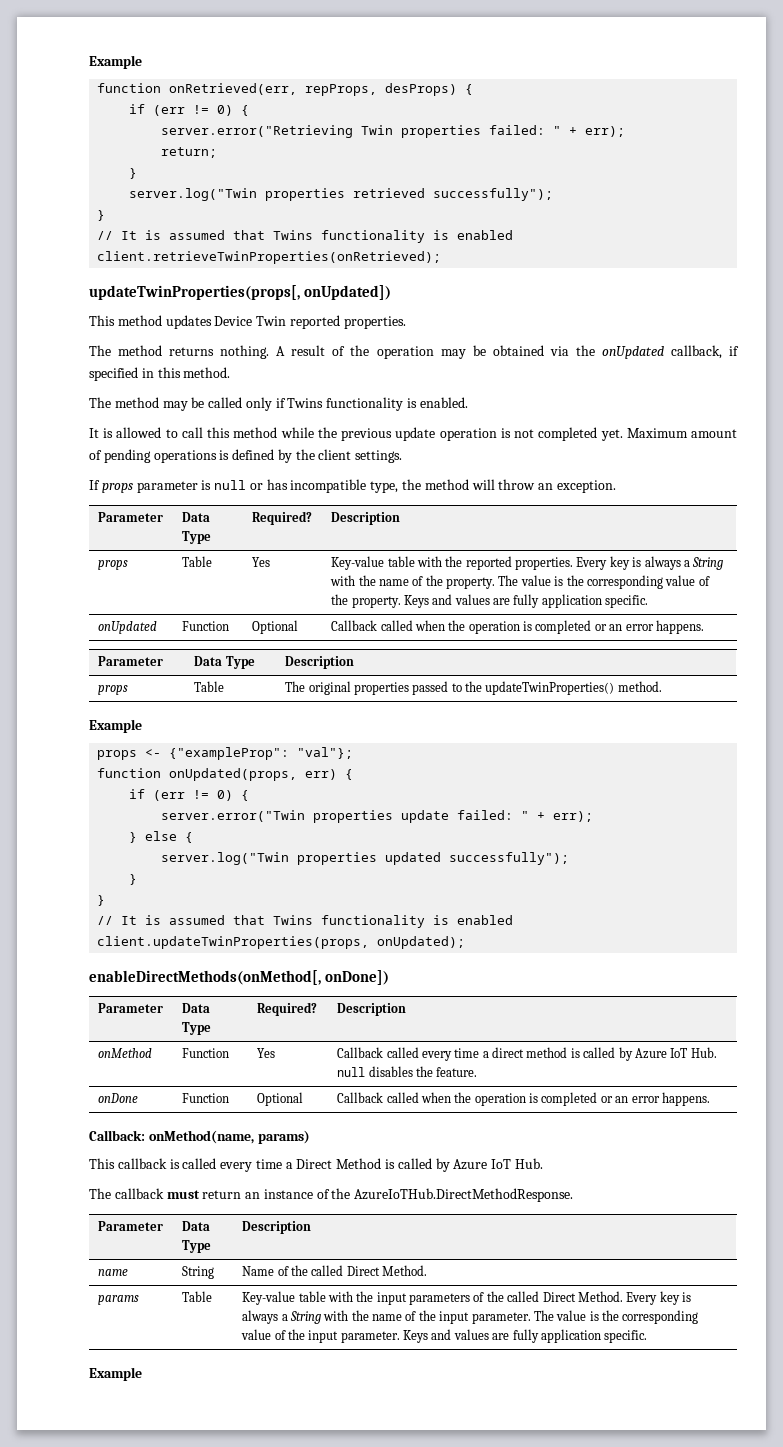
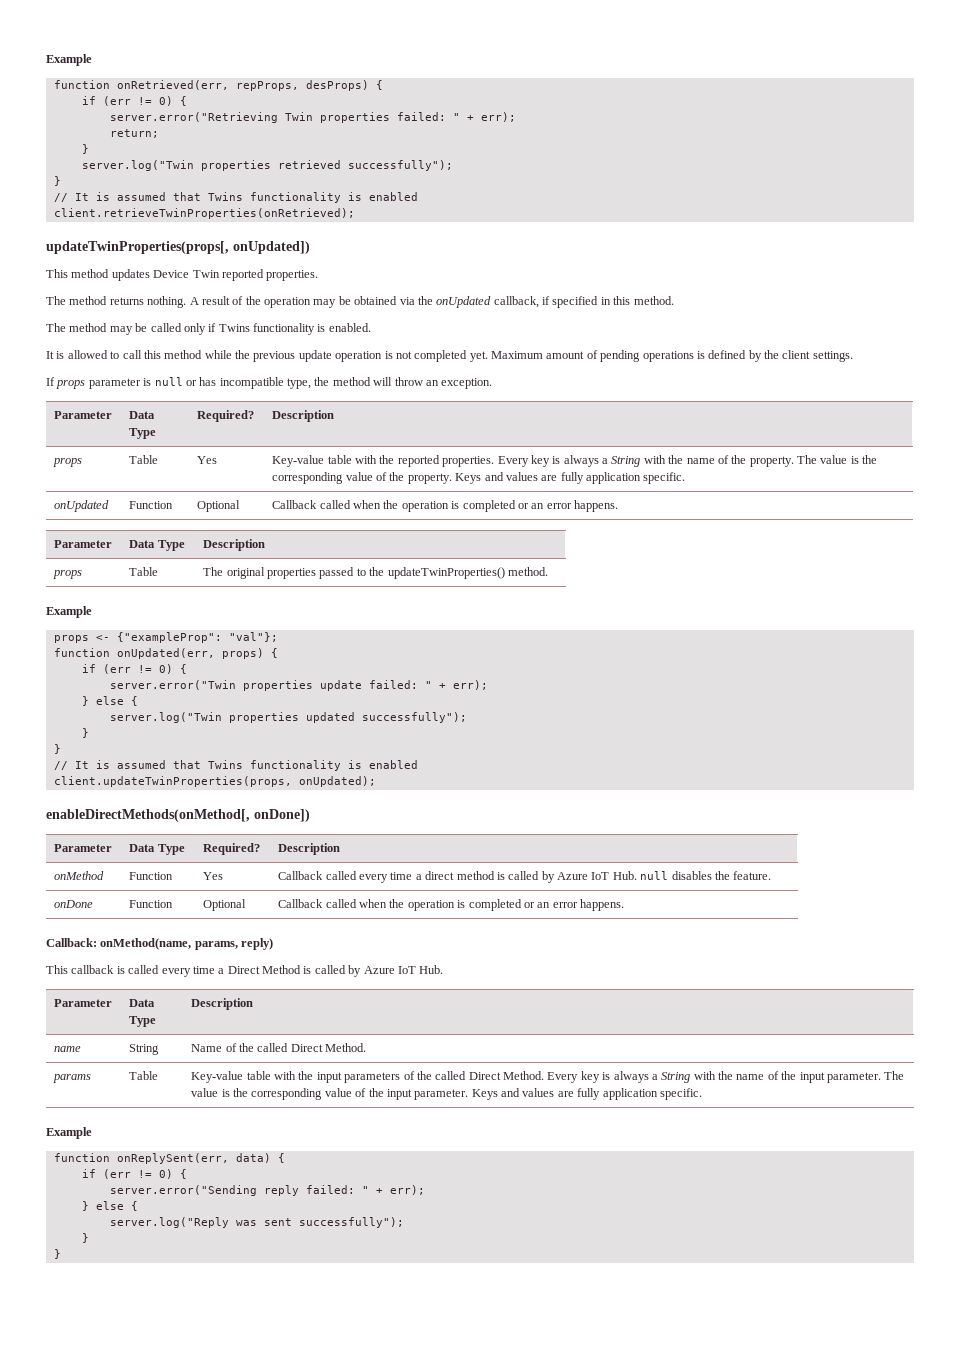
- function onUpdated(props, err) {
+ function onUpdated(err, props) {
- Callback: onMethod(name, params)
+ Callback: onMethod(name, params, reply)
- The callback must return an instance of the AzureIoTHub.DirectMethodResponse.
+ function onReplySent(err, data) {
+ if (err != 0) {
+ server.error("Sending reply failed: " + err);
+ } else {
+ server.log("Reply was sent successfully");
+ }
+ }

